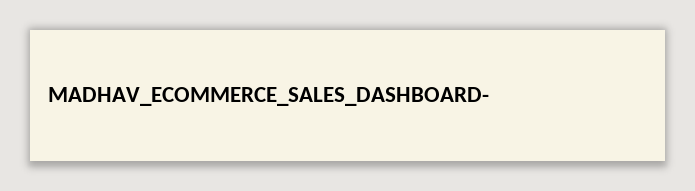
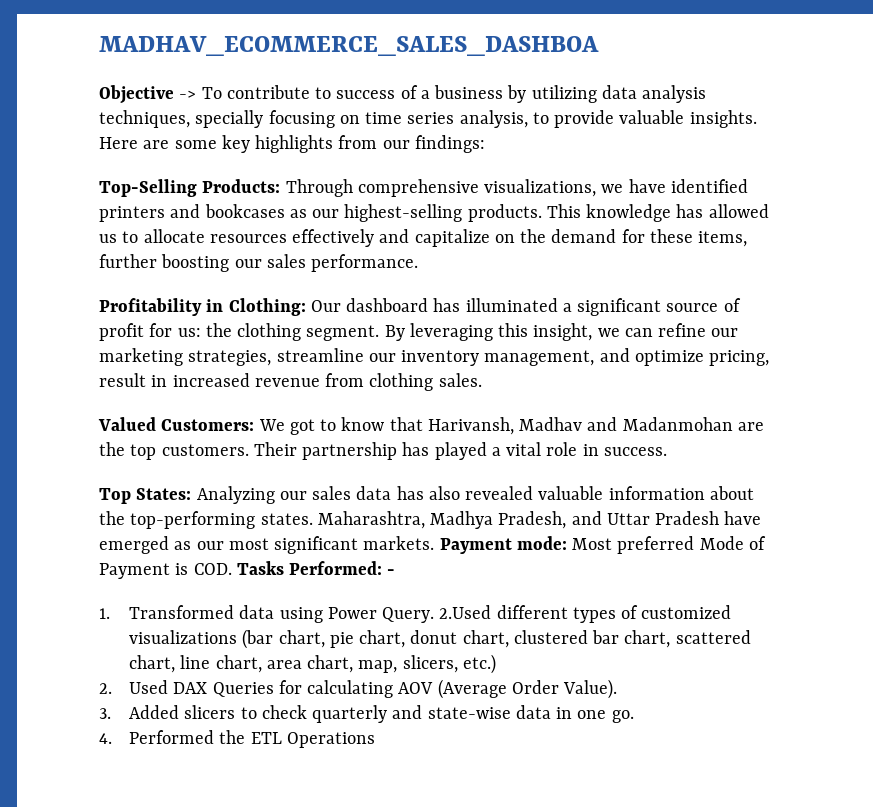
- MADHAV_ECOMMERCE_SALES_DASHBOARD-
+ MADHAV_ECOMMERCE_SALES_DASHBOA
+ Objective -> To contribute to success of a business by utilizing data analysis techniques, specially focusing on time series analysis, to provide valuable insights. Here are some key highlights from our findings:
+ Top-Selling Products: Through comprehensive visualizations, we have identified printers and bookcases as our highest-selling products. This knowledge has allowed us to allocate resources effectively and capitalize on the demand for these items, further boosting our sales performance.
+ Profitability in Clothing: Our dashboard has illuminated a significant source of profit for us: the clothing segment. By leveraging this insight, we can refine our marketing strategies, streamline our inventory management, and optimize pricing, result in increased revenue from clothing sales.
+ Valued Customers: We got to know that Harivansh, Madhav and Madanmohan are the top customers. Their partnership has played a vital role in success.
+ Top States: Analyzing our sales data has also revealed valuable information about the top-performing states. Maharashtra, Madhya Pradesh, and Uttar Pradesh have emerged as our most significant markets. Payment mode: Most preferred Mode of Payment is COD. Tasks Performed: -
+ 1. Transformed data using Power Query. 2.Used different types of customized visualizations (bar chart, pie chart, donut chart, clustered bar chart, scattered chart, line chart, area chart, map, slicers, etc.)
+ 2. Used DAX Queries for calculating AOV (Average Order Value).
+ 3. Added slicers to check quarterly and state-wise data in one go.
+ 4. Performed the ETL Operations

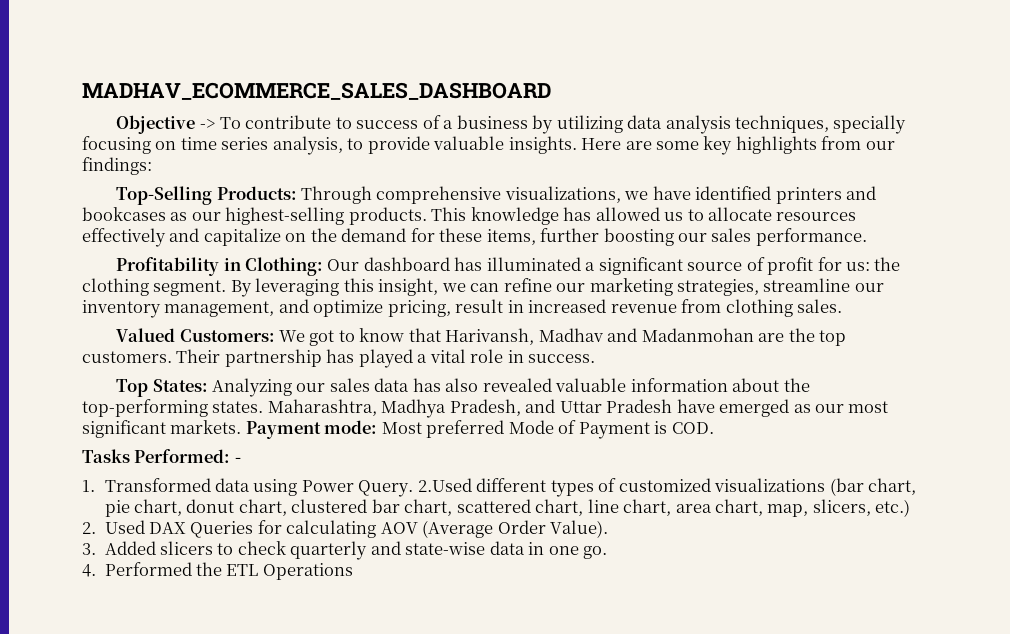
- MADHAV_ECOMMERCE_SALES_DASHBOA
+ MADHAV_ECOMMERCE_SALES_DASHBOARD
- Payment mode: Most preferred Mode of Payment is COD. Tasks Performed: -
+ Payment mode: Most preferred Mode of Payment is COD.
+ Tasks Performed: -

